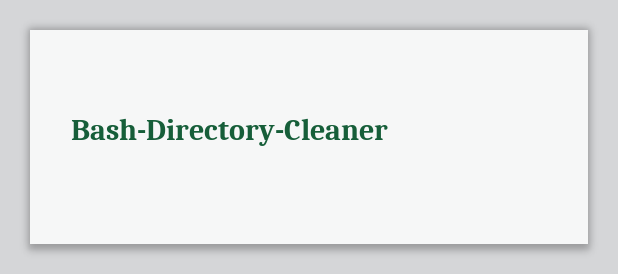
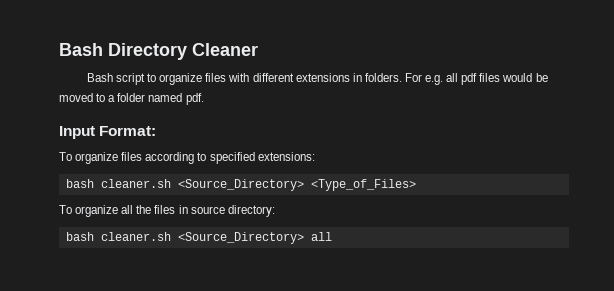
- Bash-Directory-Cleaner
+ Bash Directory Cleaner
+ Bash script to organize files with different extensions in folders. For e.g. all pdf files would be moved to a folder named pdf.
+ Input Format:
+ To organize files according to specified extensions:
+ bash cleaner.sh <Source_Directory> <Type_of_Files>
+ To organize all the files in source directory:
+ bash cleaner.sh <Source_Directory> all

